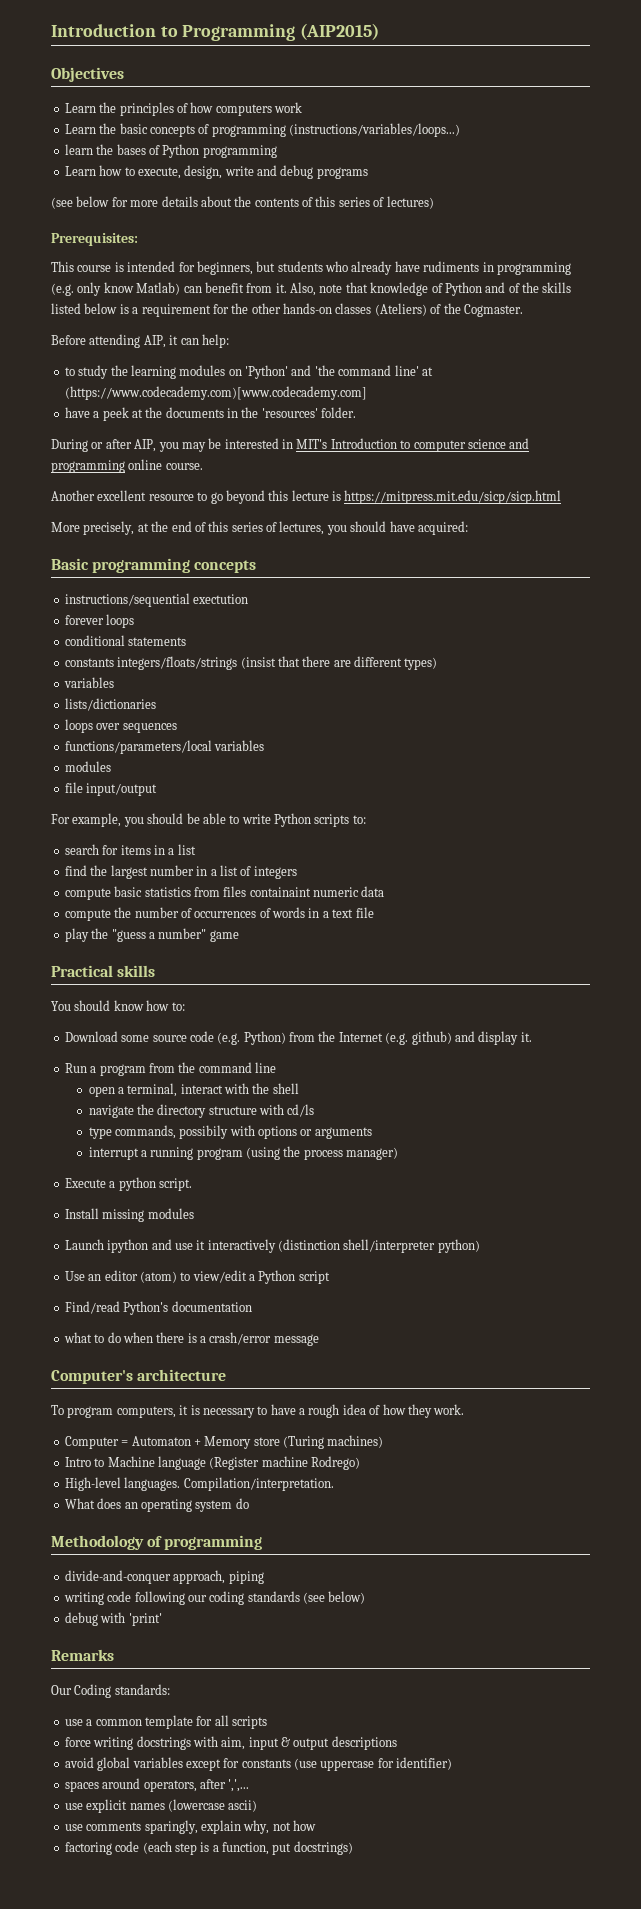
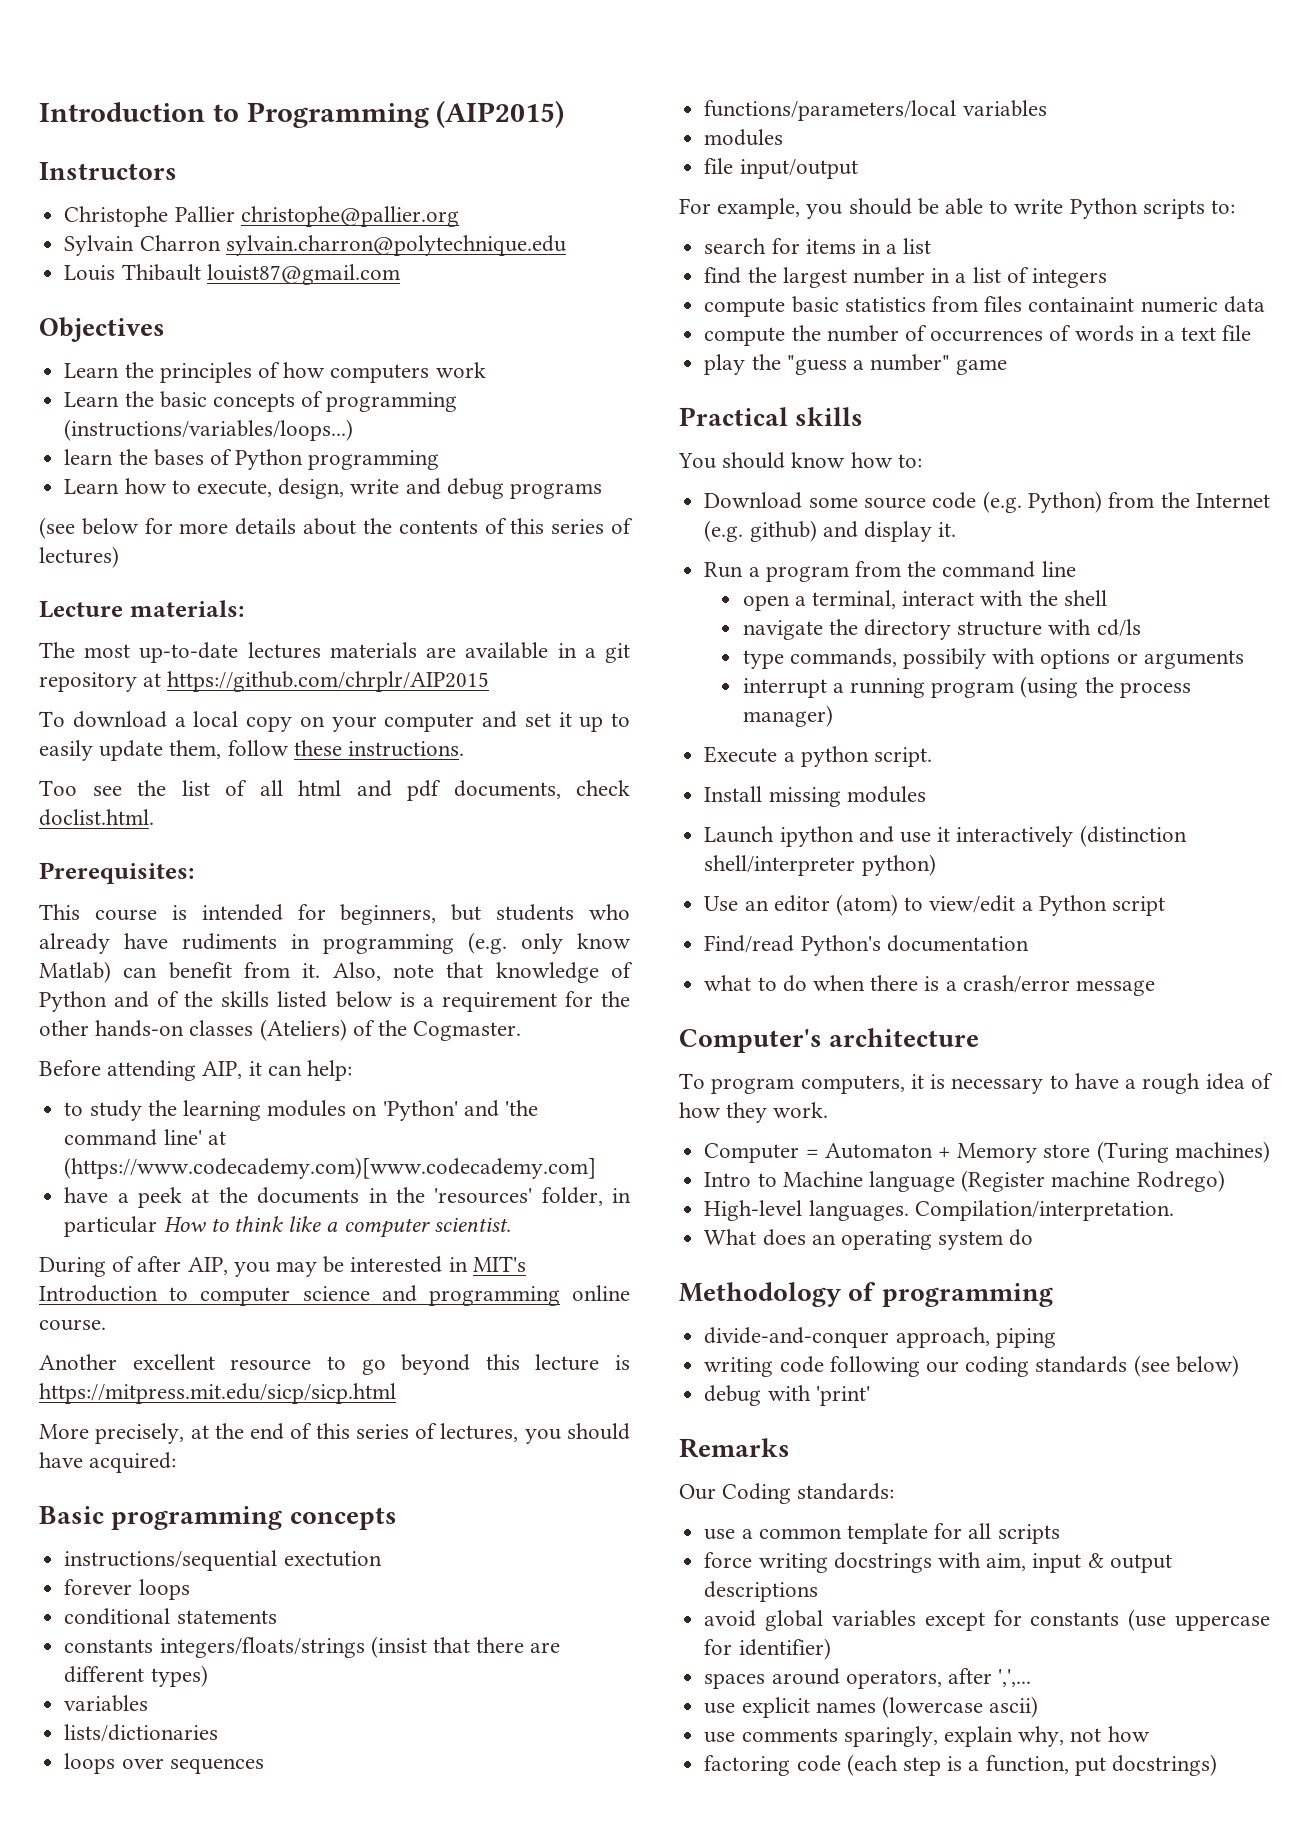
+ Instructors
+ Christophe Pallier christophe@pallier.org
+ Sylvain Charron sylvain.charron@polytechnique.edu
+ Louis Thibault louist87@gmail.com
+ Lecture materials:
+ The most up-to-date lectures materials are available in a git repository at https://github.com/chrplr/AIP2015
+ To download a local copy on your computer and set it up to easily update them, follow these instructions.
+ Too see the list of all html and pdf documents, check doclist.html.
- have a peek at the documents in the 'resources' folder.
+ have a peek at the documents in the 'resources' folder, in particular How to think like a computer scientist.
- During or after AIP, you may be interested in MIT's Introduction to computer science and programming online course.
+ During of after AIP, you may be interested in MIT's Introduction to computer science and programming online course.

